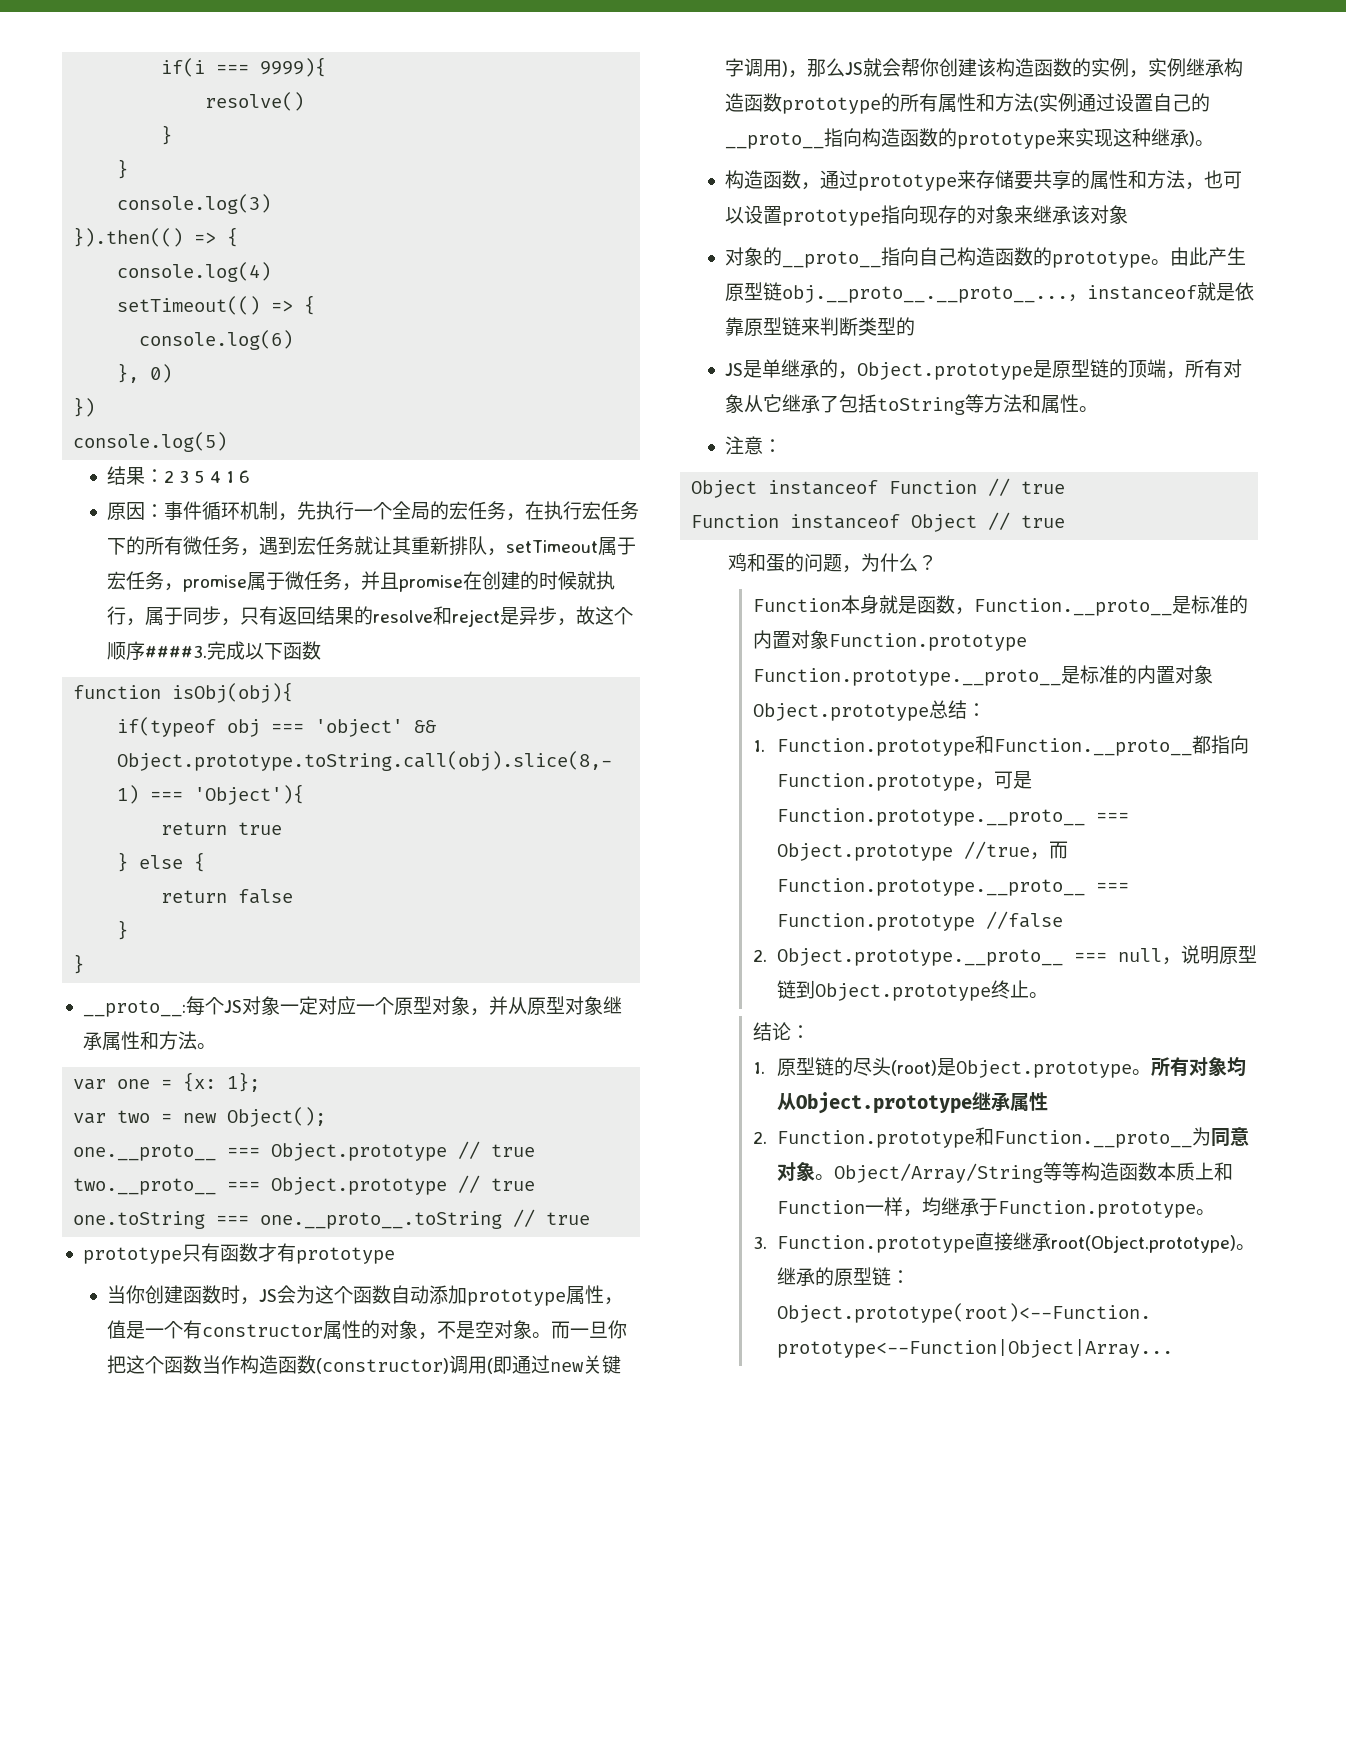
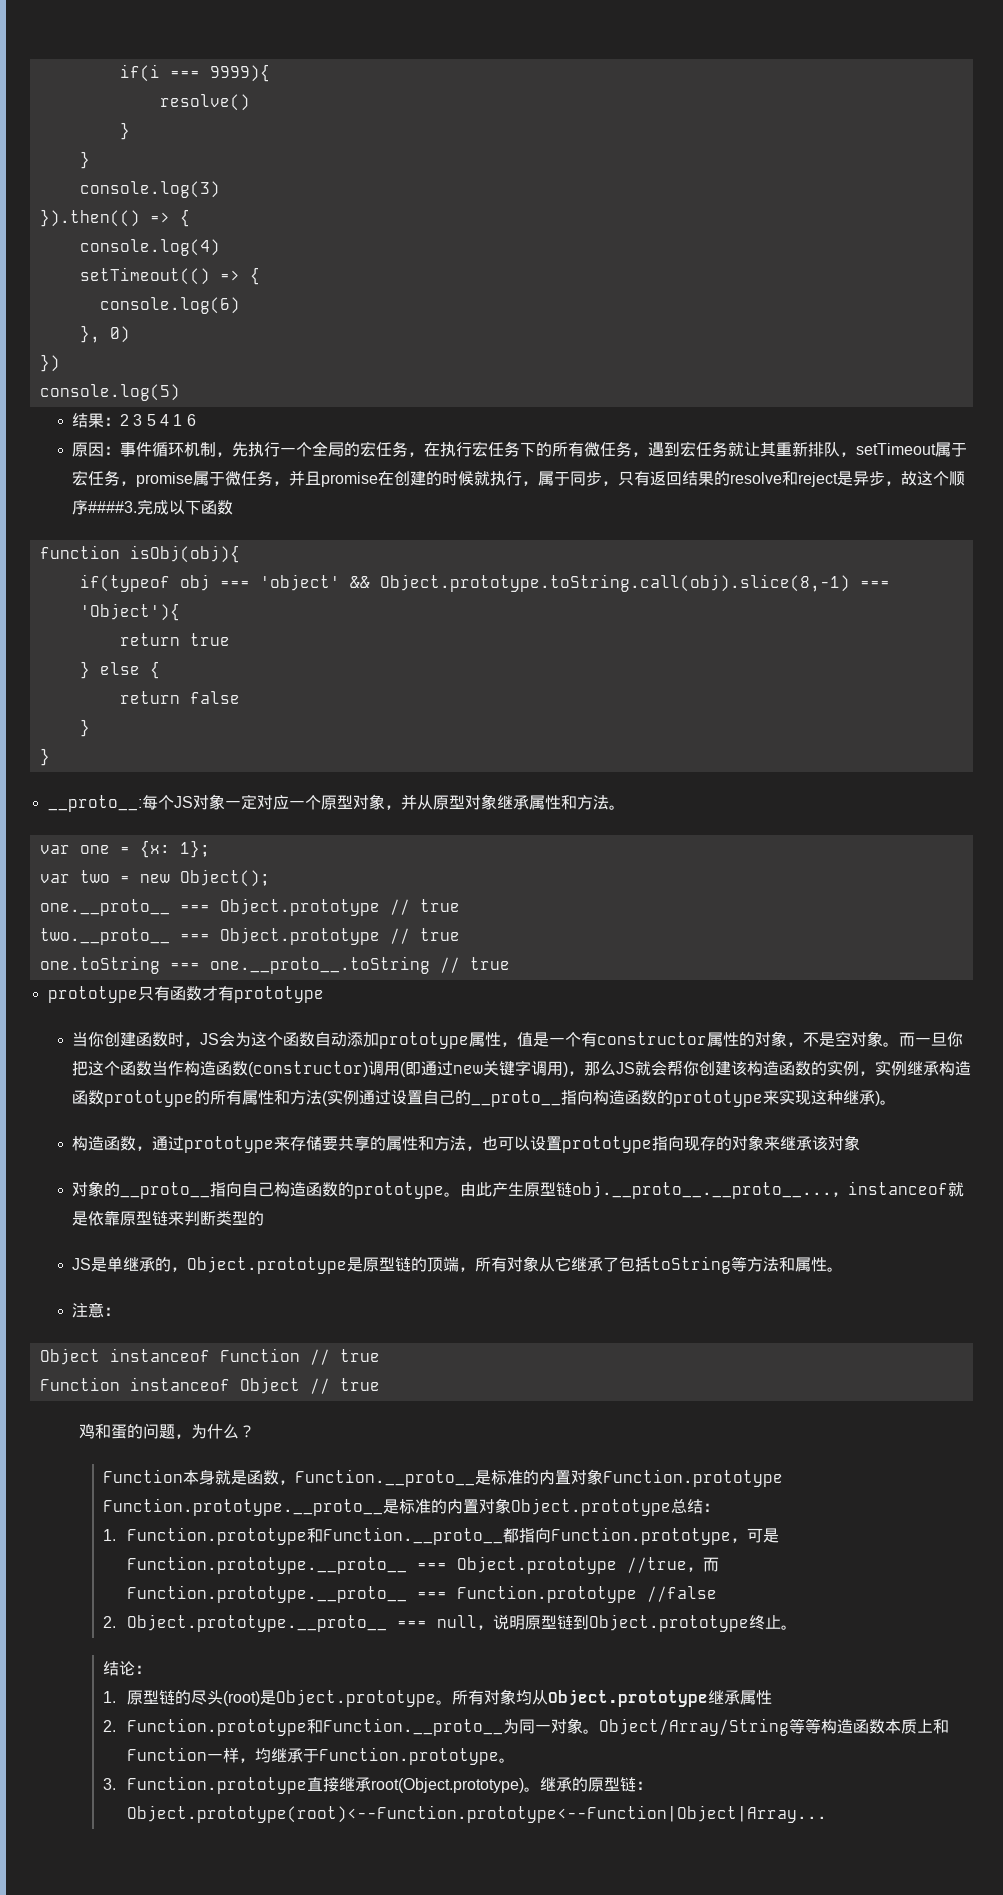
- 2. Function.prototype和Function.__proto__为同意对象。
+ 2. Function.prototype和Function.__proto__为同一对象。

